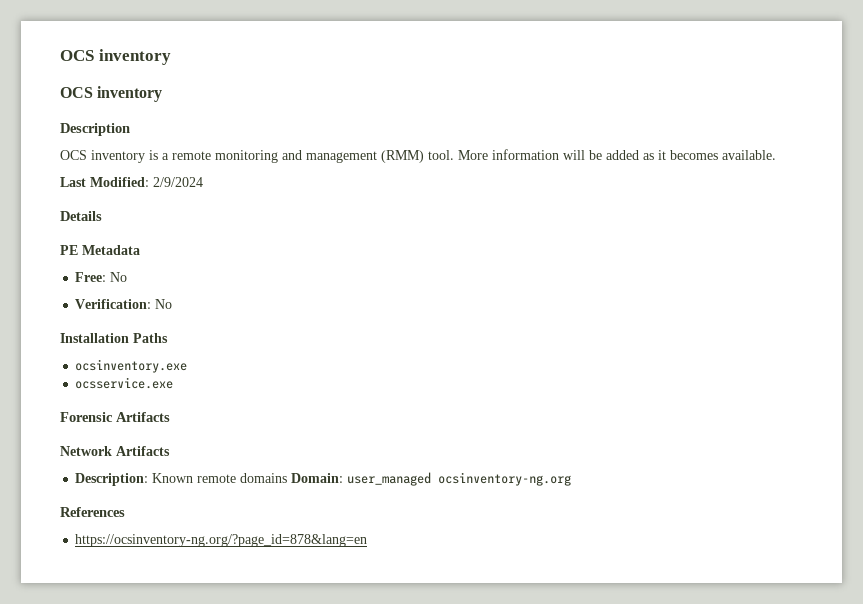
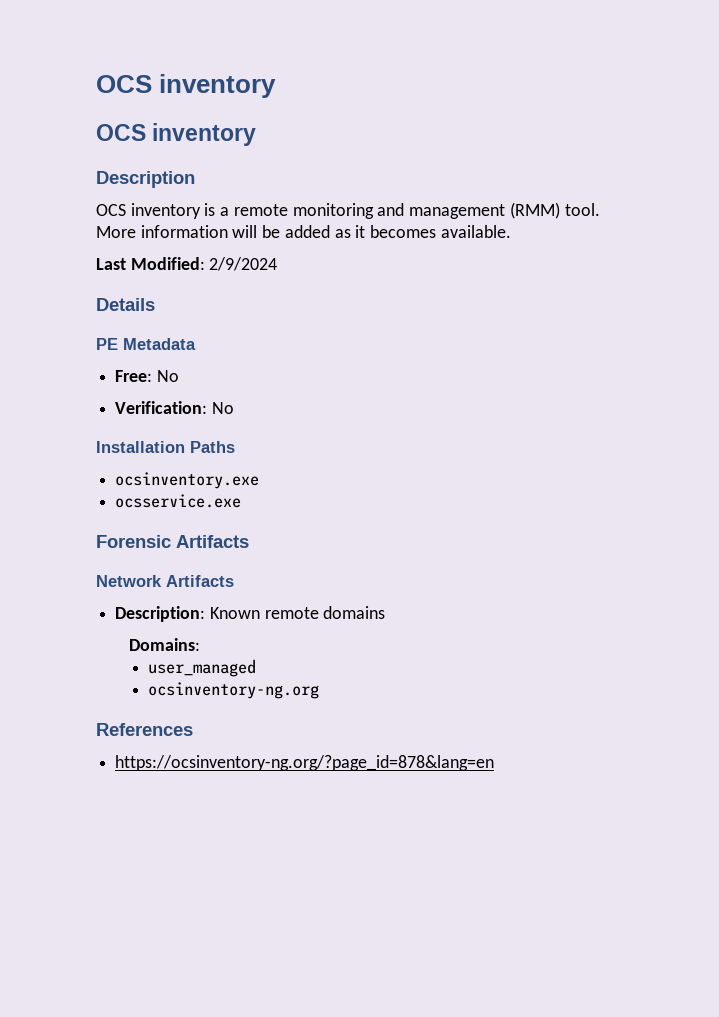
- Description: Known remote domains Domain: user_managed ocsinventory-ng.org
+ Description: Known remote domains
+ Domains:
+ user_managed
+ ocsinventory-ng.org

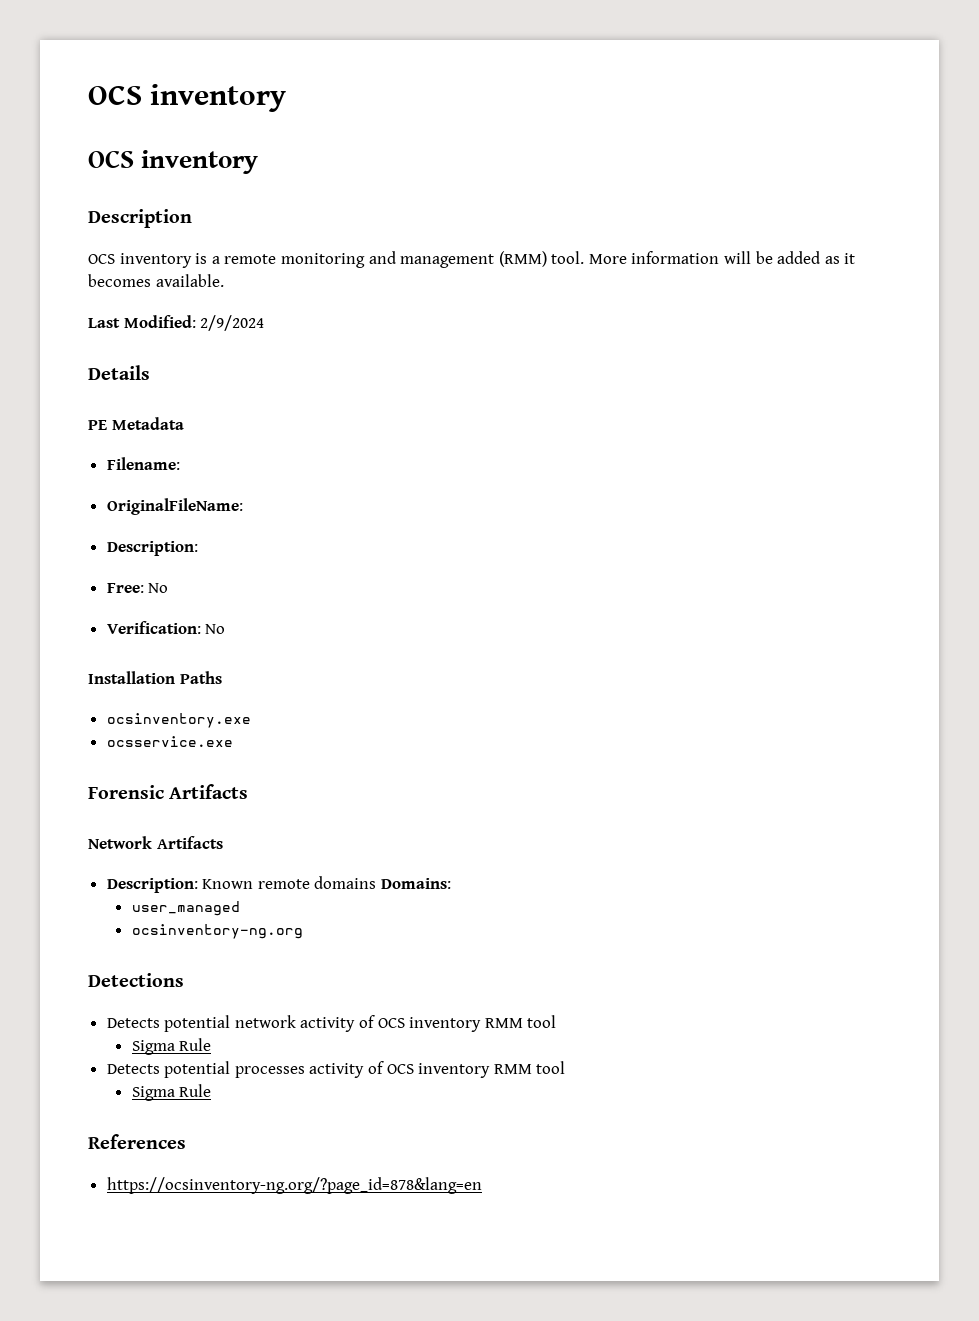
+ Filename:
+ OriginalFileName:
+ Description:
- Description: Known remote domains
- Domains:
+ Description: Known remote domains Domains:
+ Detections
+ Detects potential network activity of OCS inventory RMM tool
+ Sigma Rule
+ Detects potential processes activity of OCS inventory RMM tool
+ Sigma Rule

